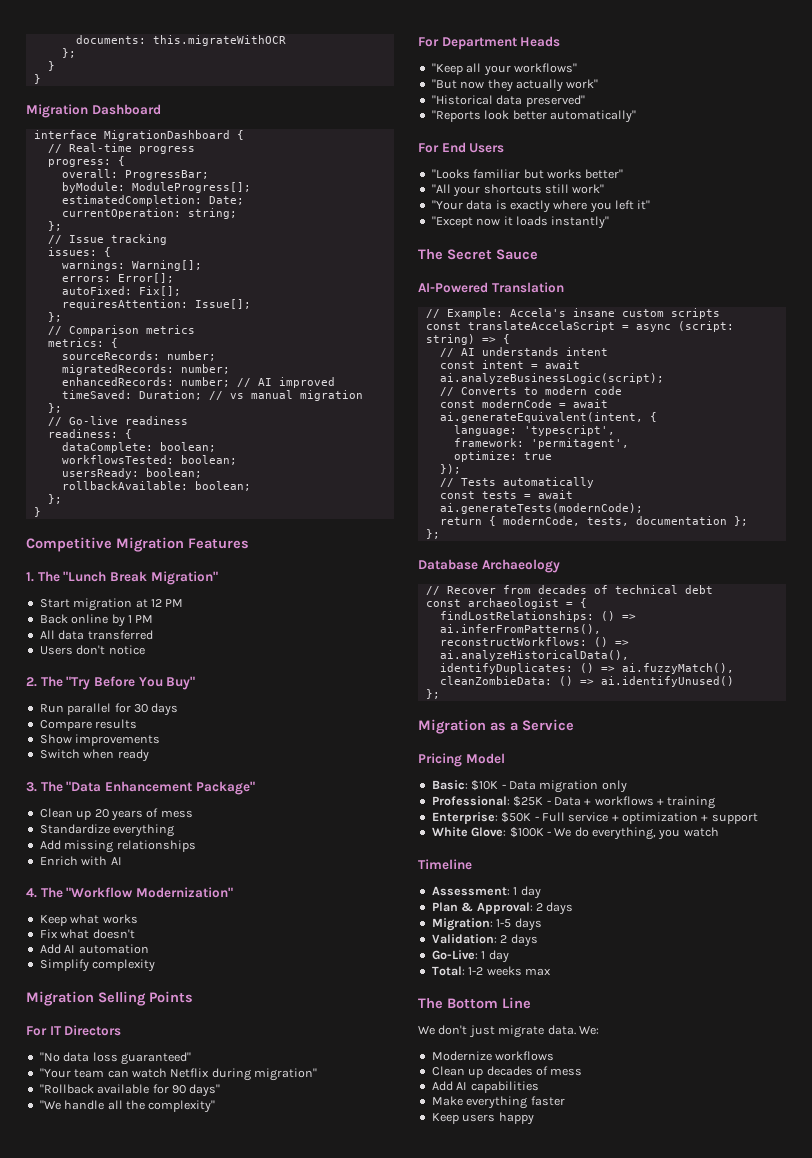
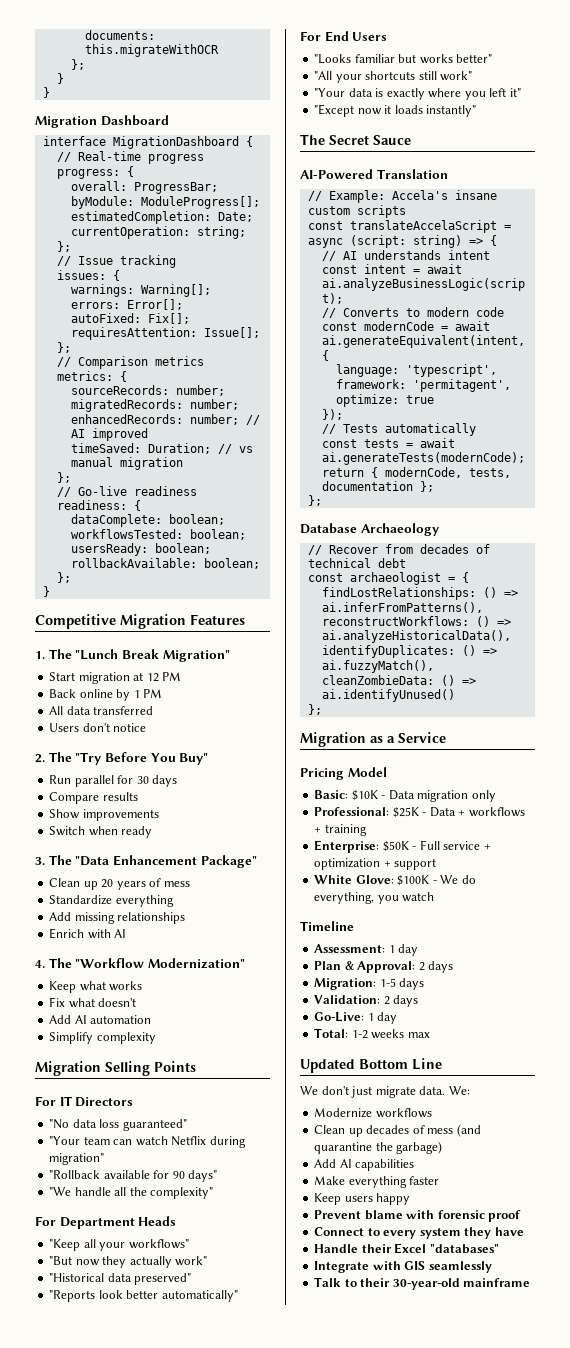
- The Bottom Line
+ Updated Bottom Line
- Clean up decades of mess
+ Clean up decades of mess (and quarantine the garbage)
+ Prevent blame with forensic proof
+ Connect to every system they have
+ Handle their Excel "databases"
+ Integrate with GIS seamlessly
+ Talk to their 30-year-old mainframe

